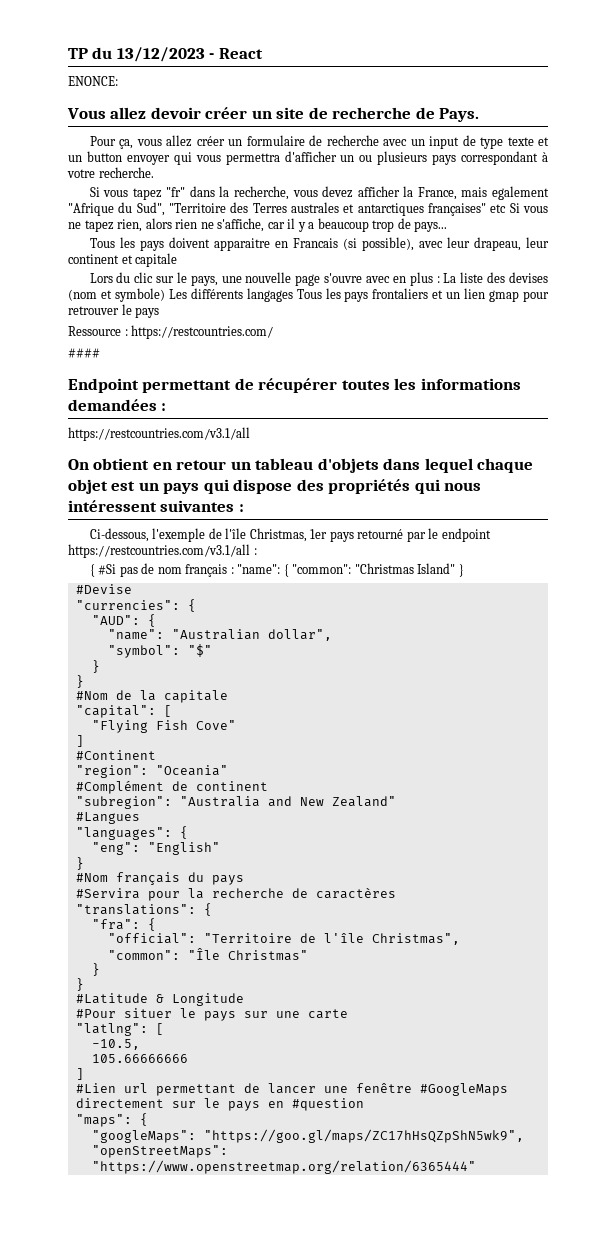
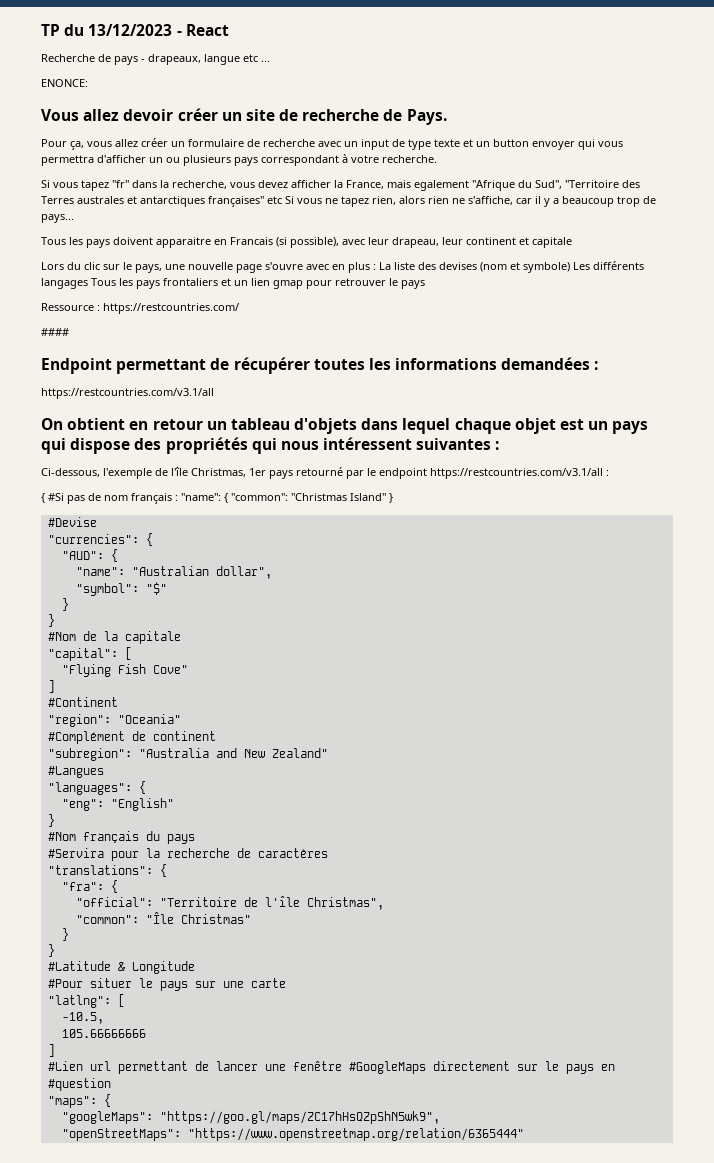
+ Recherche de pays - drapeaux, langue etc ...

